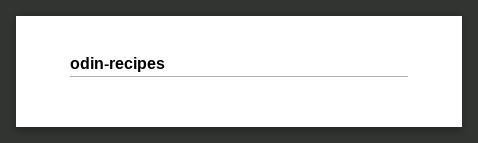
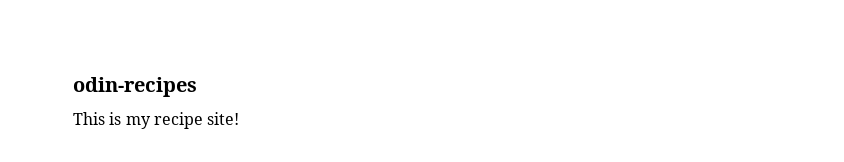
+ This is my recipe site!

